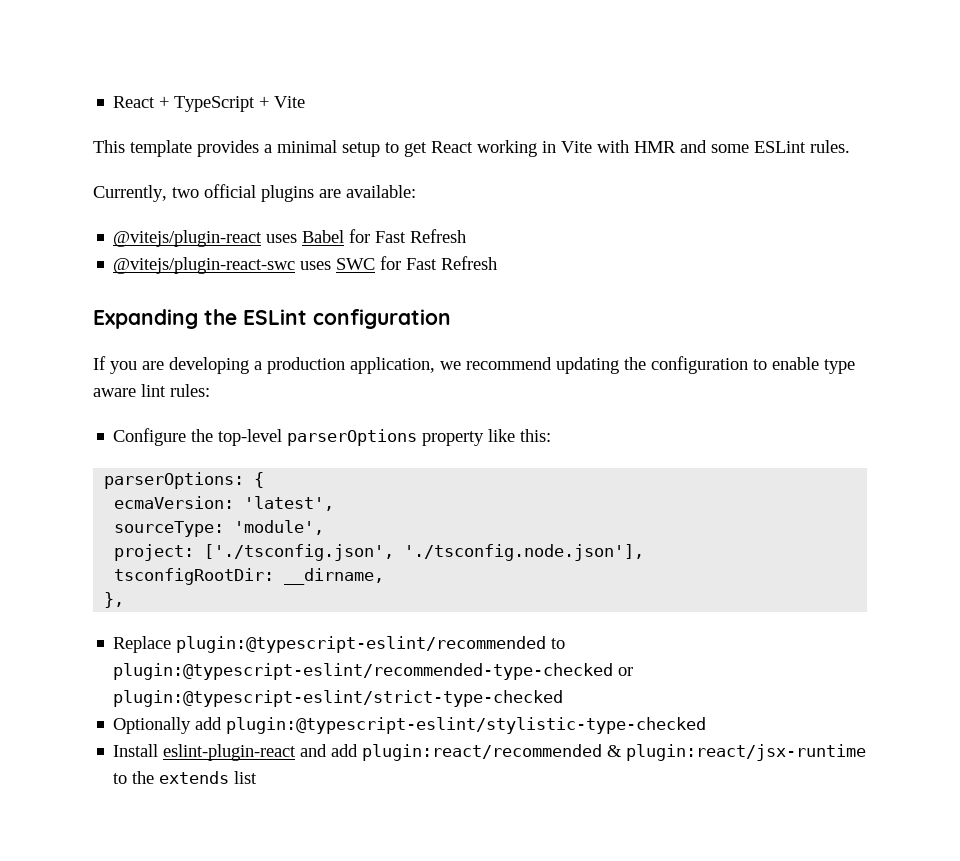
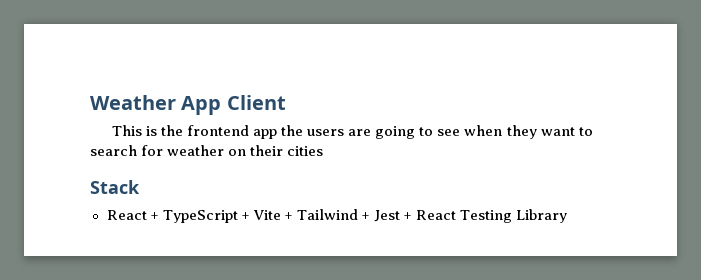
+ Weather App Client
+ This is the frontend app the users are going to see when they want to search for weather on their cities
+ Stack
- React + TypeScript + Vite
- This template provides a minimal setup to get React working in Vite with HMR and some ESLint rules.
- Currently, two official plugins are available:
- @vitejs/plugin-react uses Babel for Fast Refresh
- @vitejs/plugin-react-swc uses SWC for Fast Refresh
- Expanding the ESLint configuration
- If you are developing a production application, we recommend updating the configuration to enable type aware lint rules:
- Configure the top-level parserOptions property like this:
- parserOptions: {
- ecmaVersion: 'latest',
- sourceType: 'module',
- project: ['./tsconfig.json', './tsconfig.node.json'],
- tsconfigRootDir: __dirname,
- },
- Replace plugin:@typescript-eslint/recommended to plugin:@typescript-eslint/recommended-type-checked or plugin:@typescript-eslint/strict-type-checked
- Optionally add plugin:@typescript-eslint/stylistic-type-checked
- Install eslint-plugin-react and add plugin:react/recommended & plugin:react/jsx-runtime to the extends list
+ React + TypeScript + Vite + Tailwind + Jest + React Testing Library

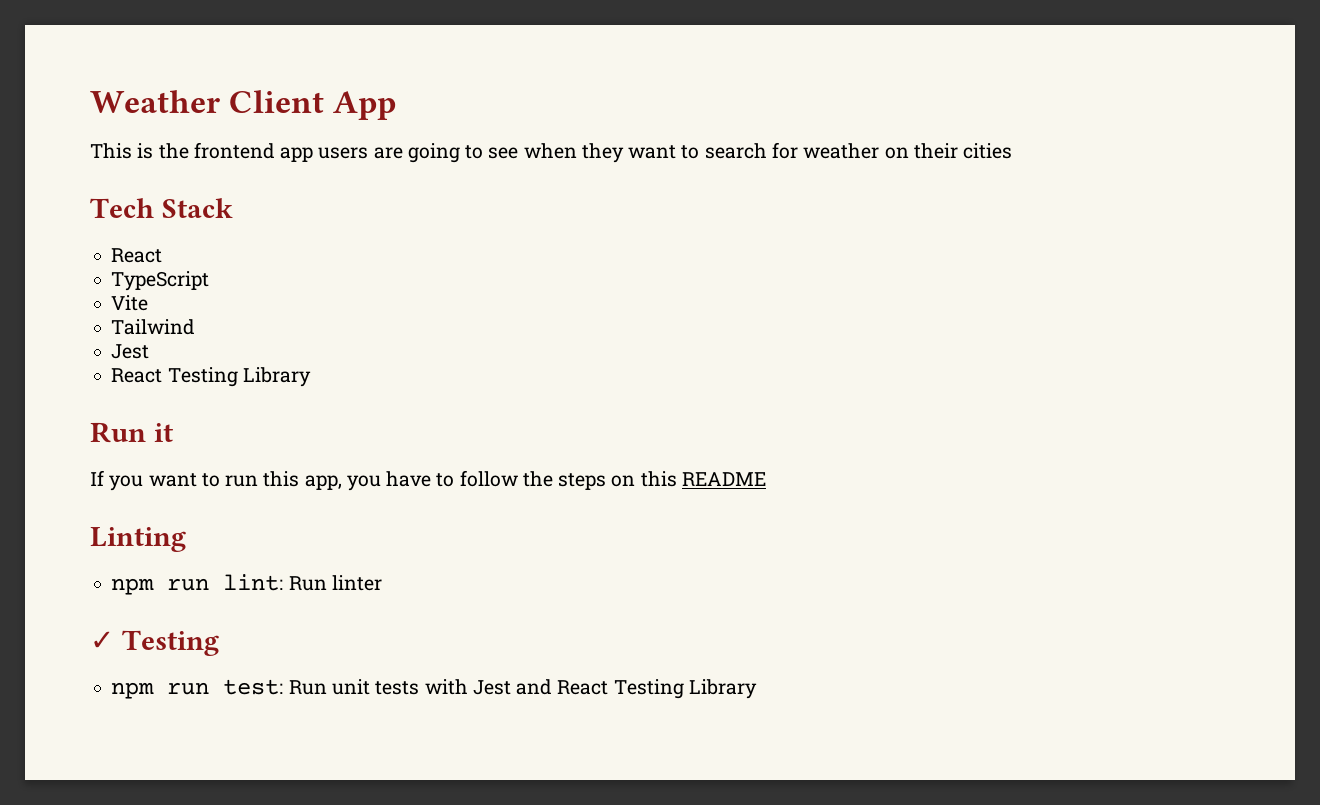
- Weather App Client
+ Weather Client App
- This is the frontend app the users are going to see when they want to search for weather on their cities
+ This is the frontend app users are going to see when they want to search for weather on their cities
- Stack
- React + TypeScript + Vite + Tailwind + Jest + React Testing Library
+ Tech Stack
+ React
+ TypeScript
+ Vite
+ Tailwind
+ Jest
+ React Testing Library
+ Run it
+ If you want to run this app, you have to follow the steps on this README
+ Linting
+ npm run lint: Run linter
+ ✓ Testing
+ npm run test: Run unit tests with Jest and React Testing Library

